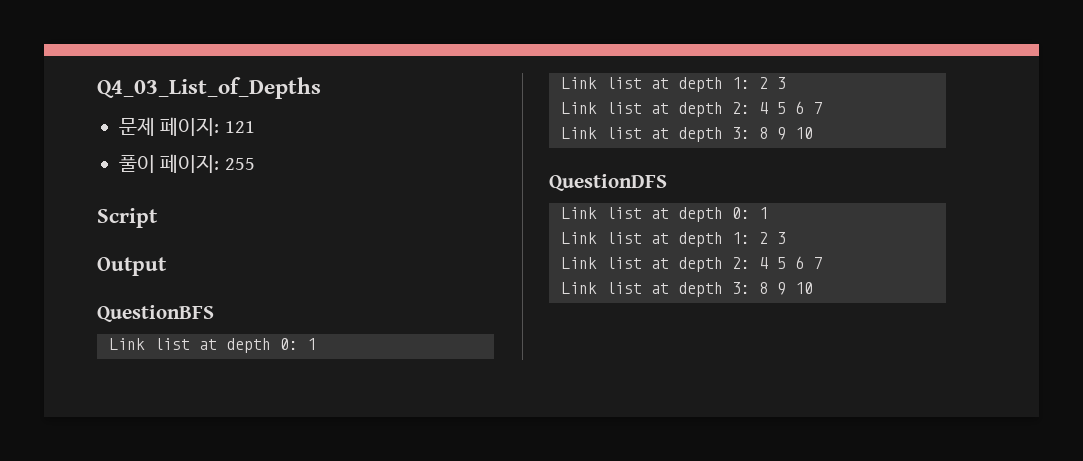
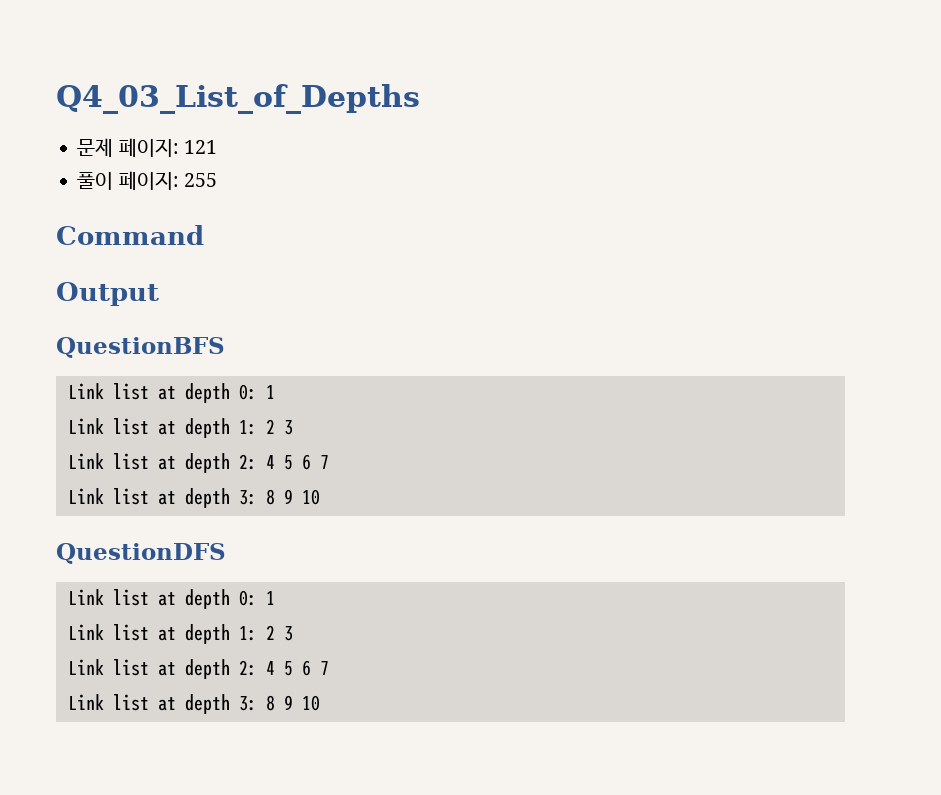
- Script
+ Command

